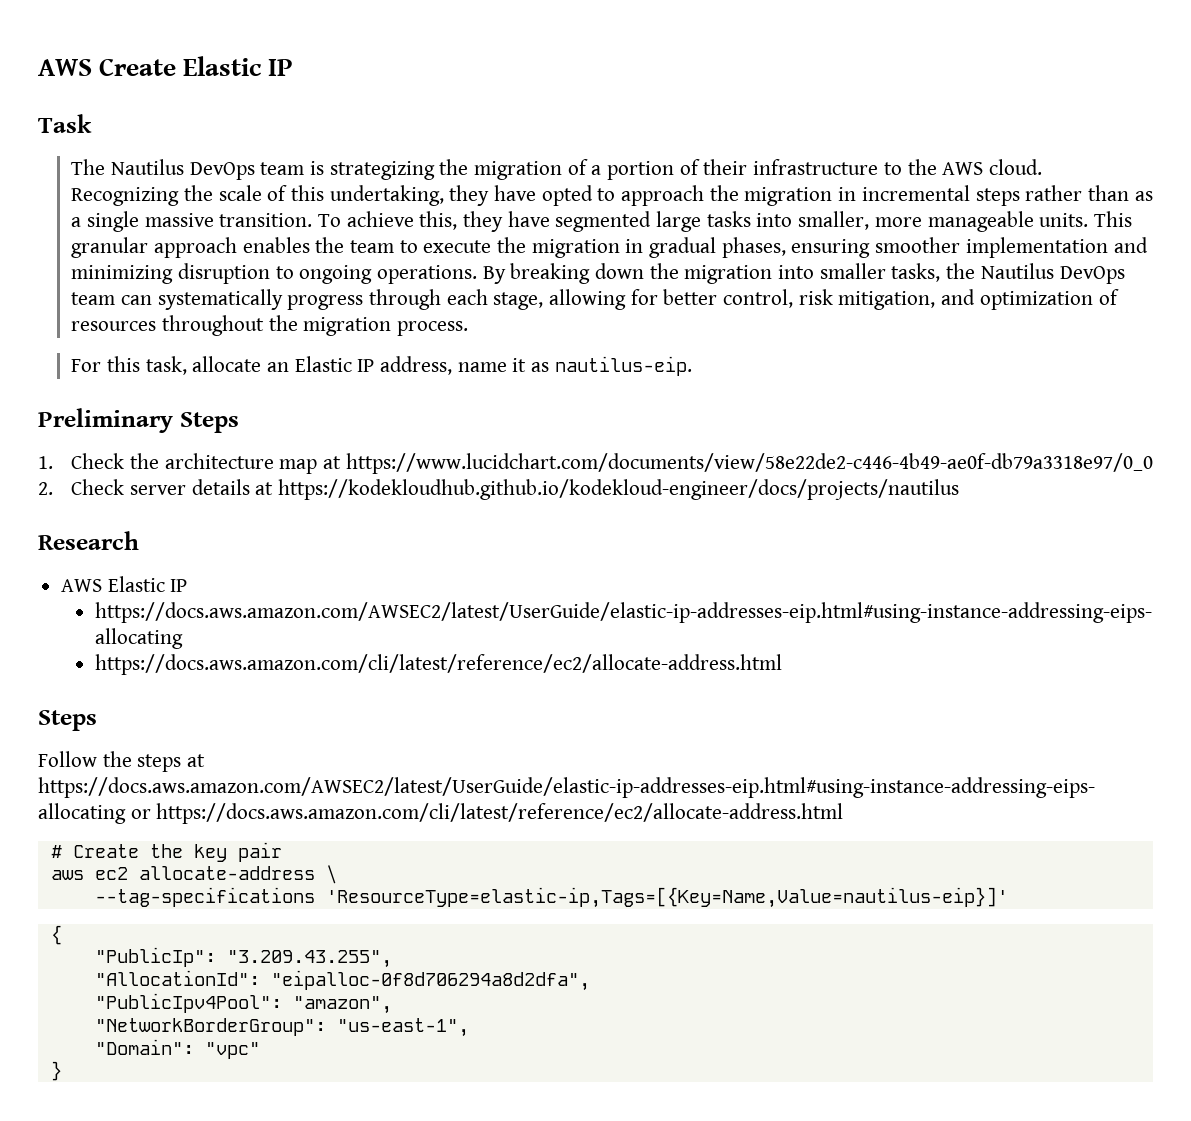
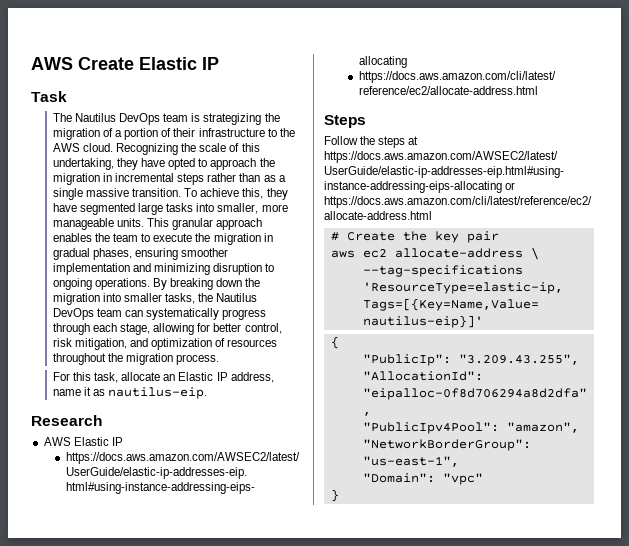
- Preliminary Steps
- 1. Check the architecture map at https://www.lucidchart.com/documents/view/58e22de2-c446-4b49-ae0f-db79a3318e97/0_0
- 2. Check server details at https://kodekloudhub.github.io/kodekloud-engineer/docs/projects/nautilus

